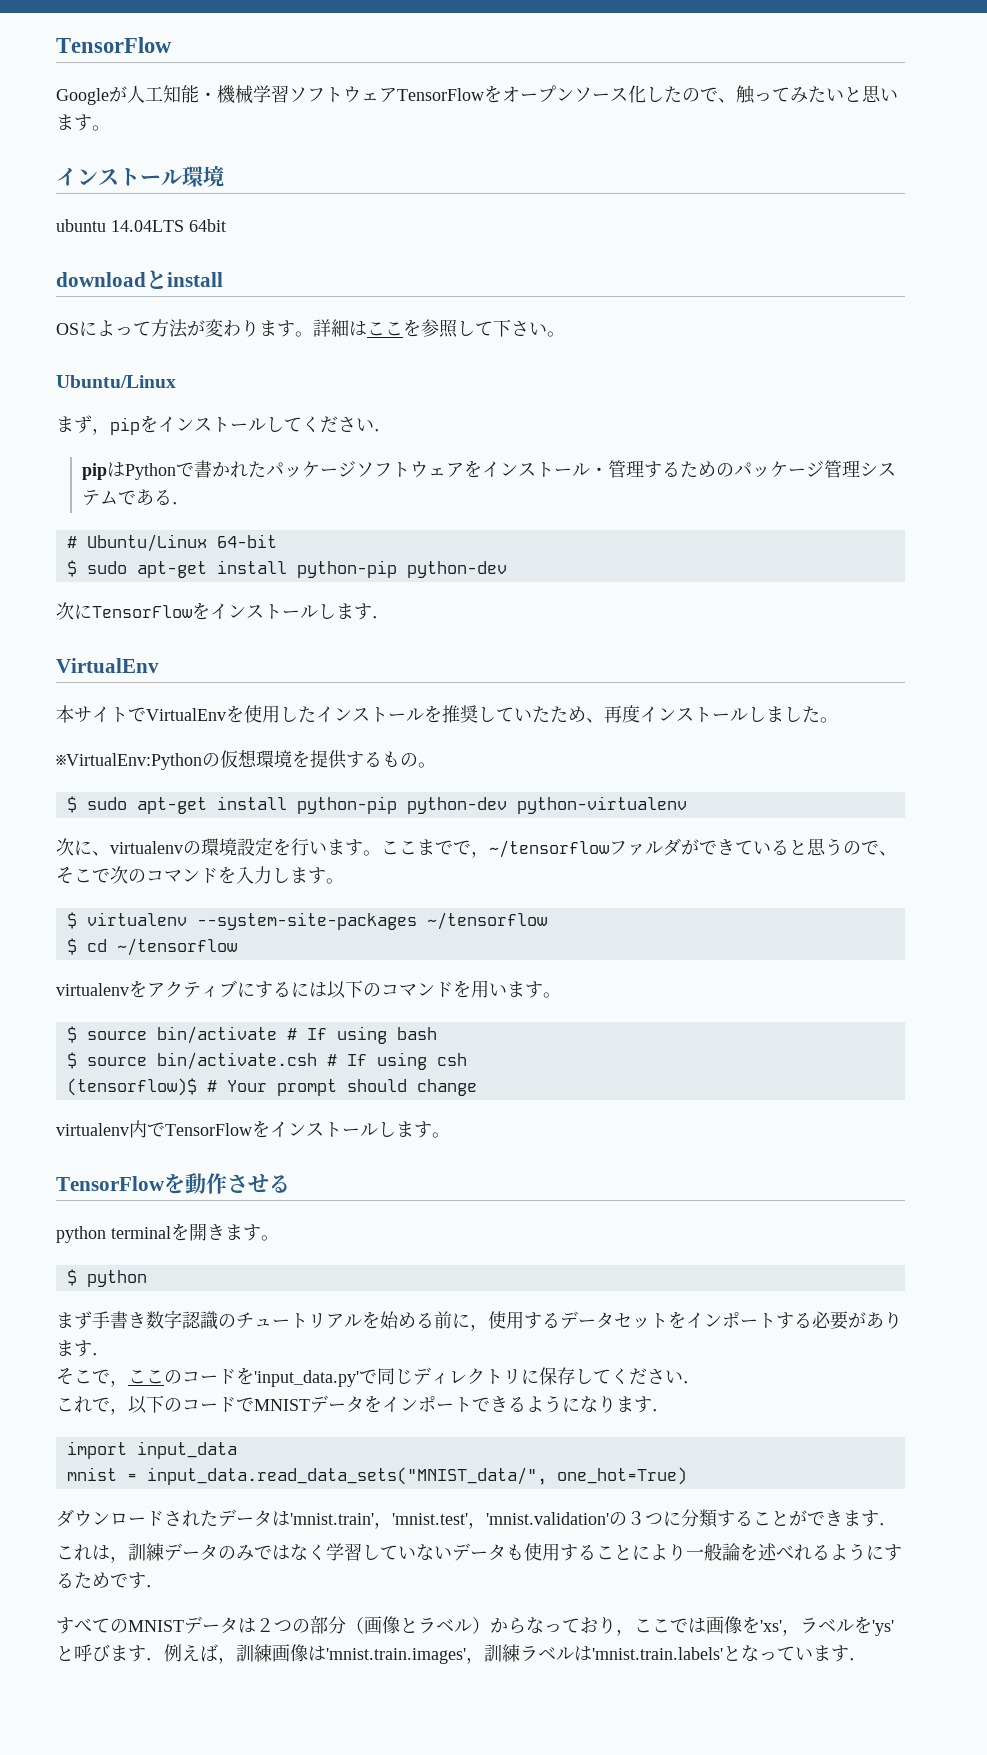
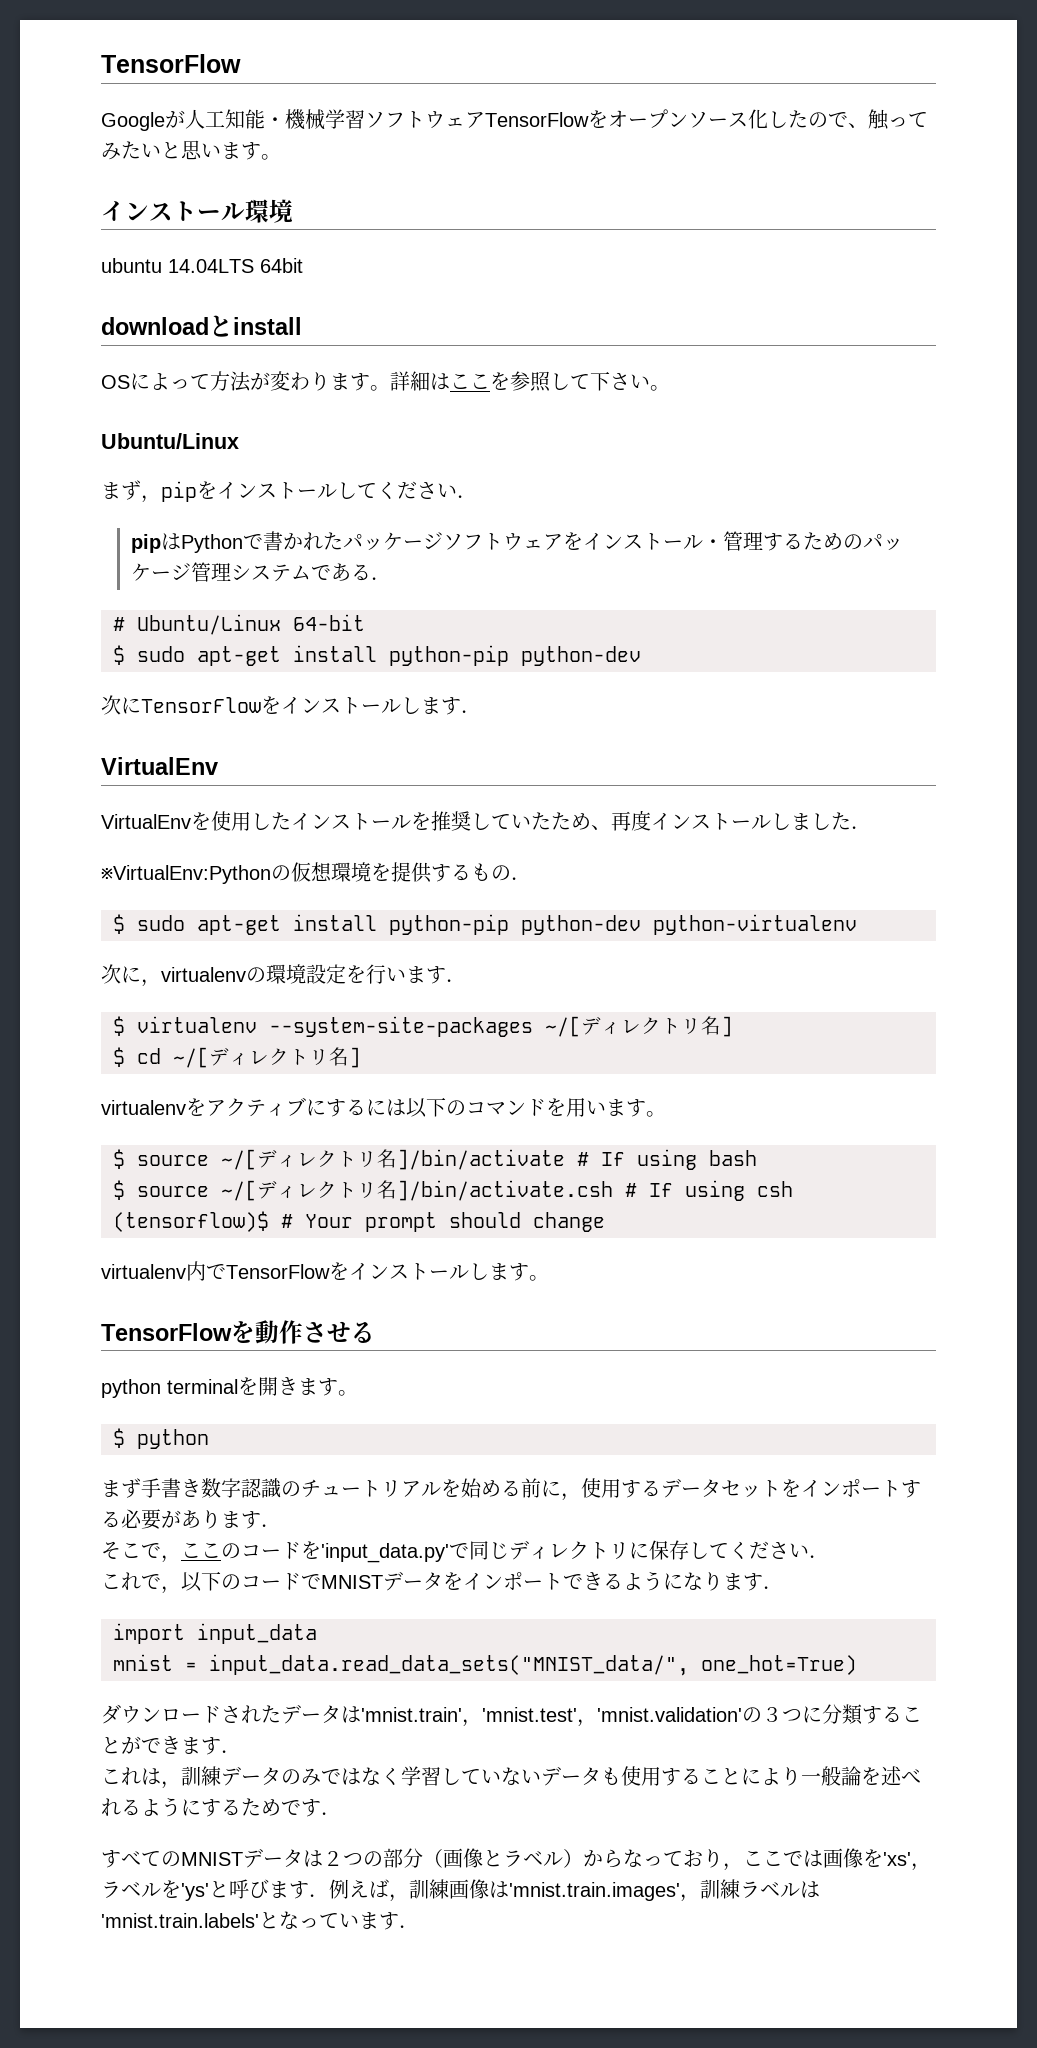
- 本サイトでVirtualEnvを使用したインストールを推奨していたため、再度インストールしました。
+ VirtualEnvを使用したインストールを推奨していたため、再度インストールしました．
- ※VirtualEnv:Pythonの仮想環境を提供するもの。
+ ※VirtualEnv:Pythonの仮想環境を提供するもの．
- 次に、virtualenvの環境設定を行います。ここまでで，~/tensorflowファルダができていると思うので、そこで次のコマンドを入力します。
- $ virtualenv --system-site-packages ~/tensorflow
- $ cd ~/tensorflow
+ 次に，virtualenvの環境設定を行います．
+ $ virtualenv --system-site-packages ~/[ディレクトリ名]
+ $ cd ~/[ディレクトリ名]
- $ source bin/activate # If using bash
+ $ source ~/[ディレクトリ名]/bin/activate # If using bash
- $ source bin/activate.csh # If using csh
+ $ source ~/[ディレクトリ名]/bin/activate.csh # If using csh

